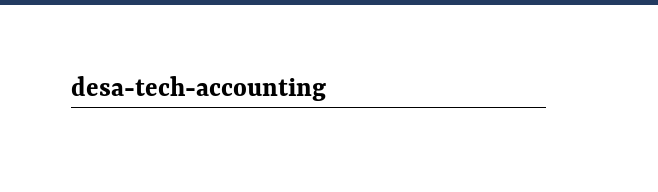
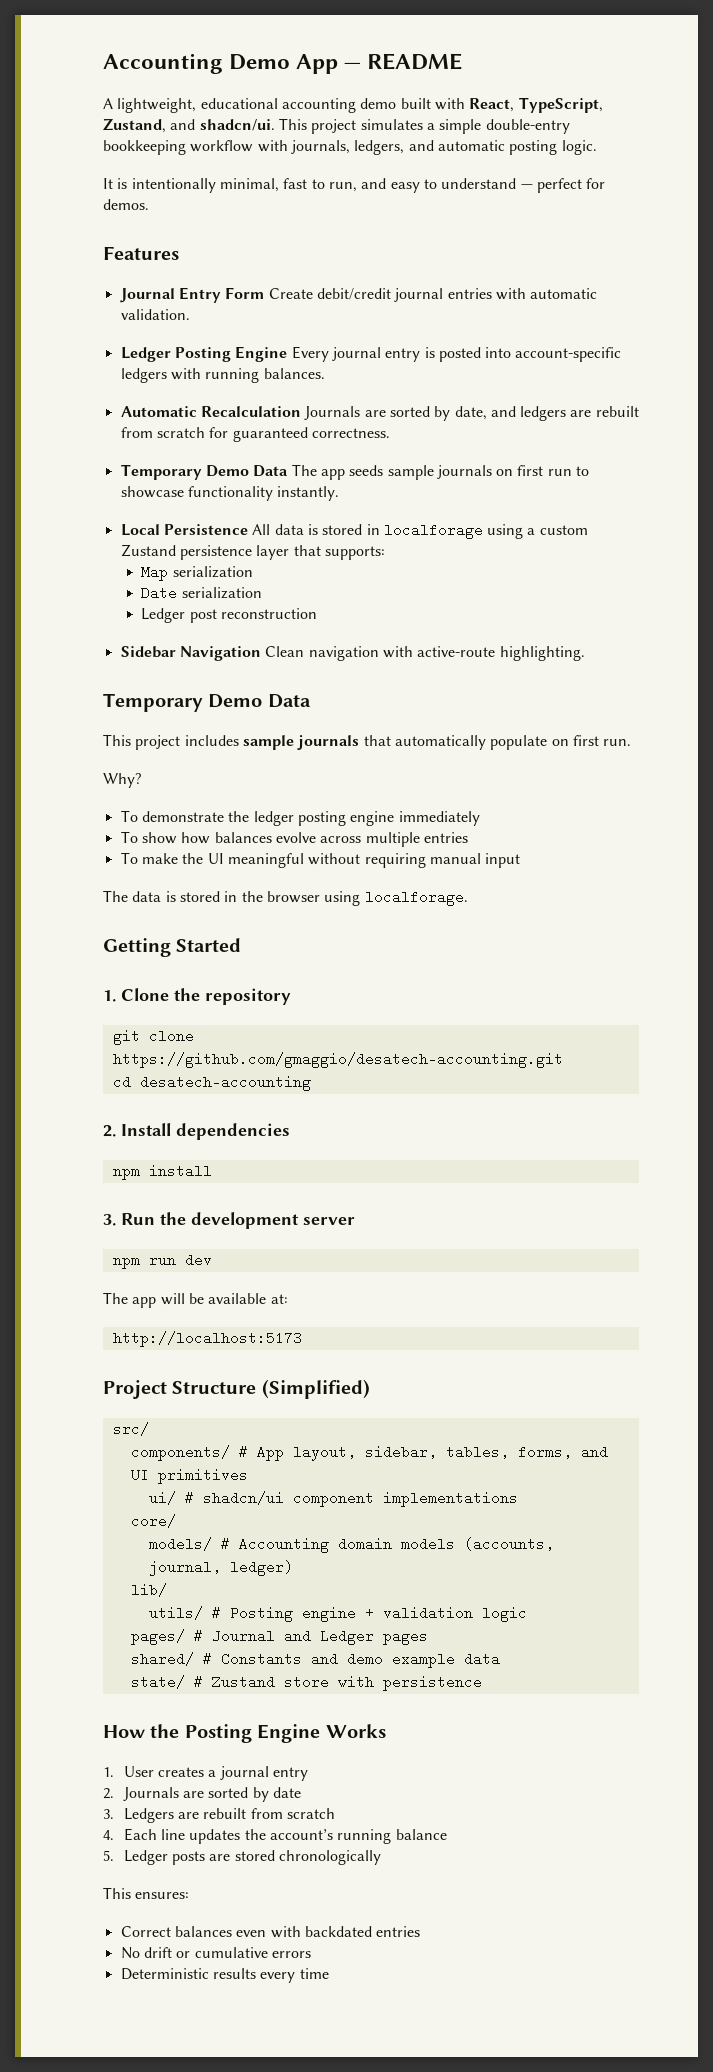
- desa-tech-accounting
+ Accounting Demo App — README
+ A lightweight, educational accounting demo built with React, TypeScript, Zustand, and shadcn/ui. This project simulates a simple double‑entry bookkeeping workflow with journals, ledgers, and automatic posting logic.
+ It is intentionally minimal, fast to run, and easy to understand — perfect for demos.
+ Features
+ Journal Entry Form Create debit/credit journal entries with automatic validation.
+ Ledger Posting Engine Every journal entry is posted into account‑specific ledgers with running balances.
+ Automatic Recalculation Journals are sorted by date, and ledgers are rebuilt from scratch for guaranteed correctness.
+ Temporary Demo Data The app seeds sample journals on first run to showcase functionality instantly.
+ Local Persistence All data is stored in localforage using a custom Zustand persistence layer that supports:
+ Map serialization
+ Date serialization
+ Ledger post reconstruction
+ Sidebar Navigation Clean navigation with active‑route highlighting.
+ Temporary Demo Data
+ This project includes sample journals that automatically populate on first run.
+ Why?
+ To demonstrate the ledger posting engine immediately
+ To show how balances evolve across multiple entries
+ To make the UI meaningful without requiring manual input
+ The data is stored in the browser using localforage.
+ Getting Started
+ 1. Clone the repository
+ git clone https://github.com/gmaggio/desatech-accounting.git
+ cd desatech-accounting
+ 2. Install dependencies
+ npm install
+ 3. Run the development server
+ npm run dev
+ The app will be available at:
+ http://localhost:5173
+ Project Structure (Simplified)
+ src/
+ components/ # App layout, sidebar, tables, forms, and UI primitives
+ ui/ # shadcn/ui component implementations
+ core/
+ models/ # Accounting domain models (accounts, journal, ledger)
+ lib/
+ utils/ # Posting engine + validation logic
+ pages/ # Journal and Ledger pages
+ shared/ # Constants and demo example data
+ state/ # Zustand store with persistence
+ How the Posting Engine Works
+ 1. User creates a journal entry
+ 2. Journals are sorted by date
+ 3. Ledgers are rebuilt from scratch
+ 4. Each line updates the account’s running balance
+ 5. Ledger posts are stored chronologically
+ This ensures:
+ Correct balances even with backdated entries
+ No drift or cumulative errors
+ Deterministic results every time

